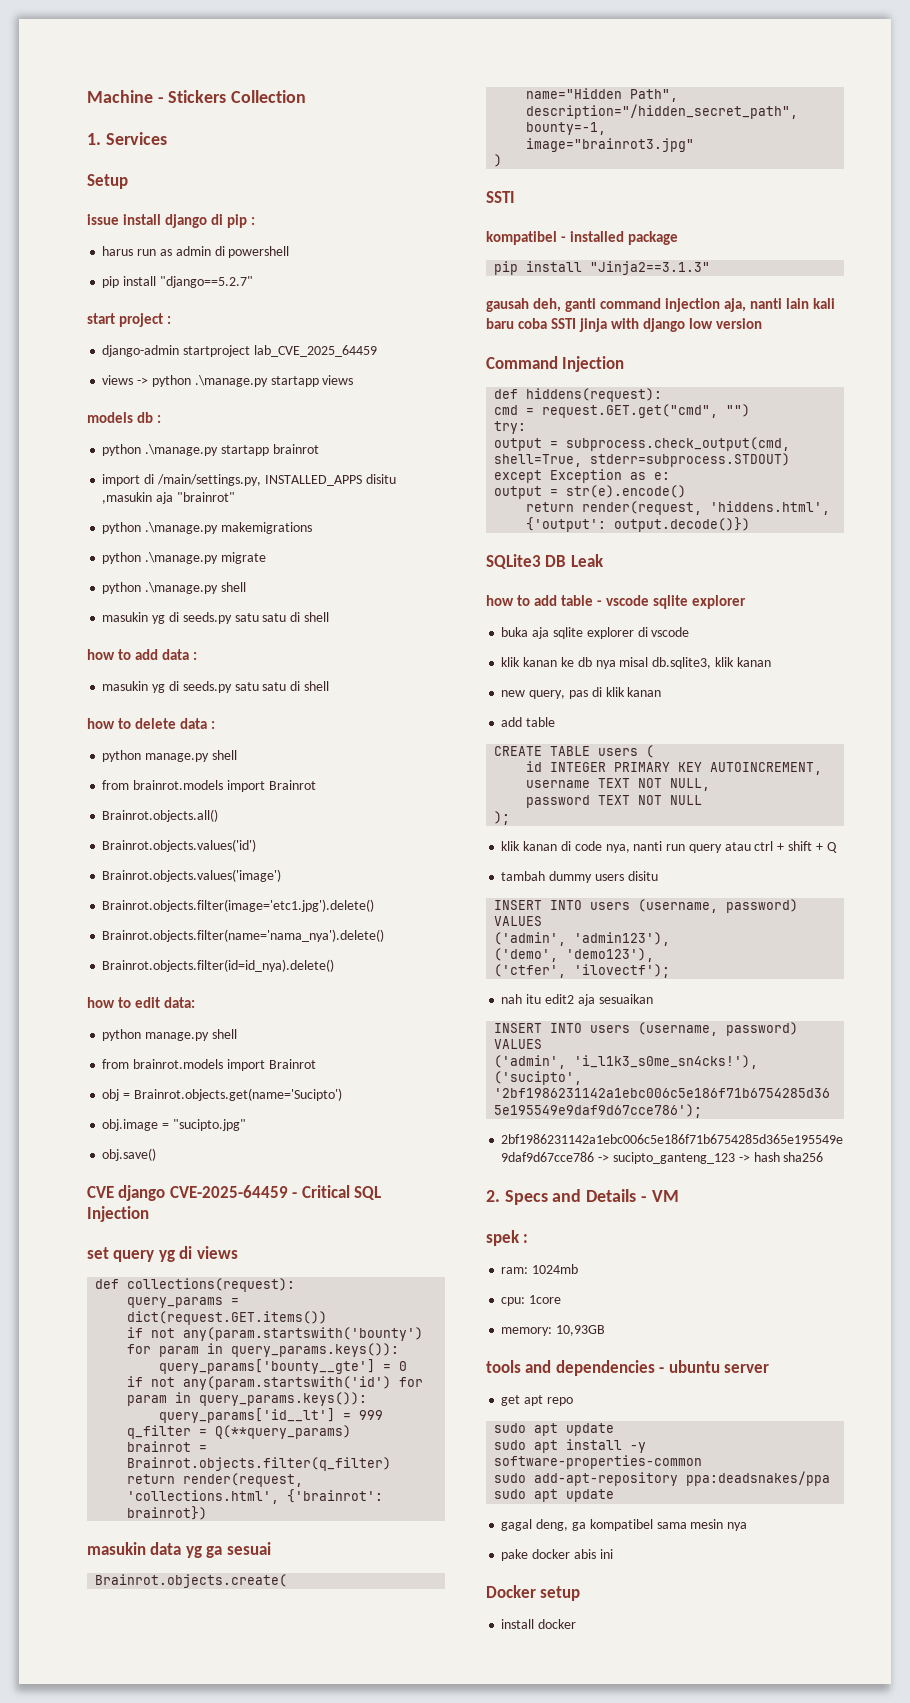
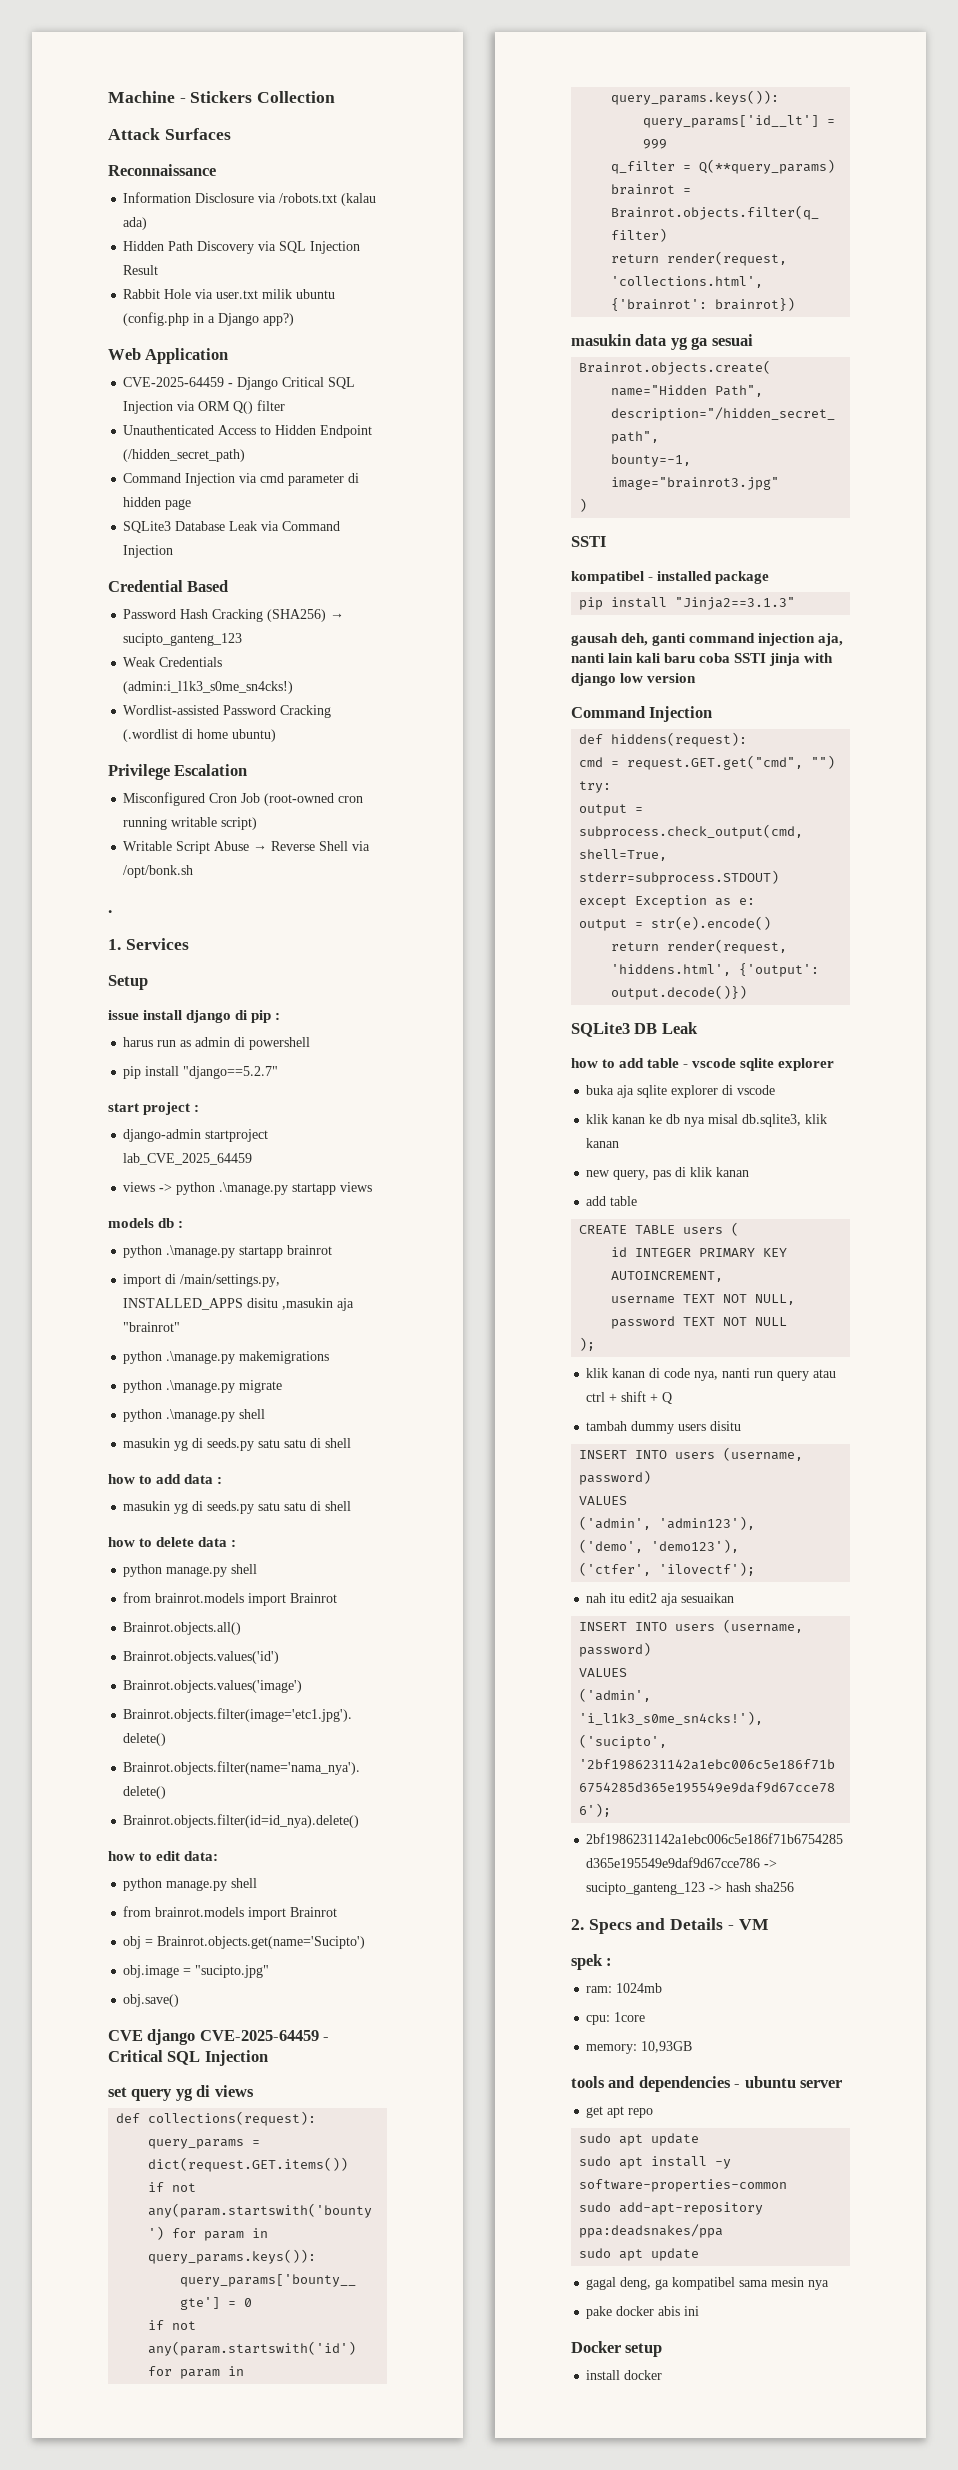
+ Attack Surfaces
+ Reconnaissance
+ Information Disclosure via /robots.txt (kalau ada)
+ Hidden Path Discovery via SQL Injection Result
+ Rabbit Hole via user.txt milik ubuntu (config.php in a Django app?)
+ Web Application
+ CVE-2025-64459 - Django Critical SQL Injection via ORM Q() filter
+ Unauthenticated Access to Hidden Endpoint (/hidden_secret_path)
+ Command Injection via cmd parameter di hidden page
+ SQLite3 Database Leak via Command Injection
+ Credential Based
+ Password Hash Cracking (SHA256) → sucipto_ganteng_123
+ Weak Credentials (admin:i_l1k3_s0me_sn4cks!)
+ Wordlist-assisted Password Cracking (.wordlist di home ubuntu)
+ Privilege Escalation
+ Misconfigured Cron Job (root-owned cron running writable script)
+ Writable Script Abuse → Reverse Shell via /opt/bonk.sh
+ .

